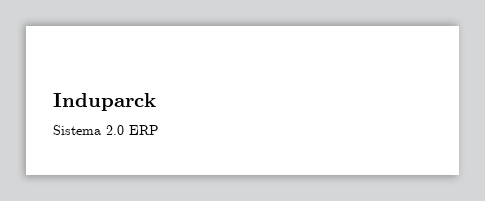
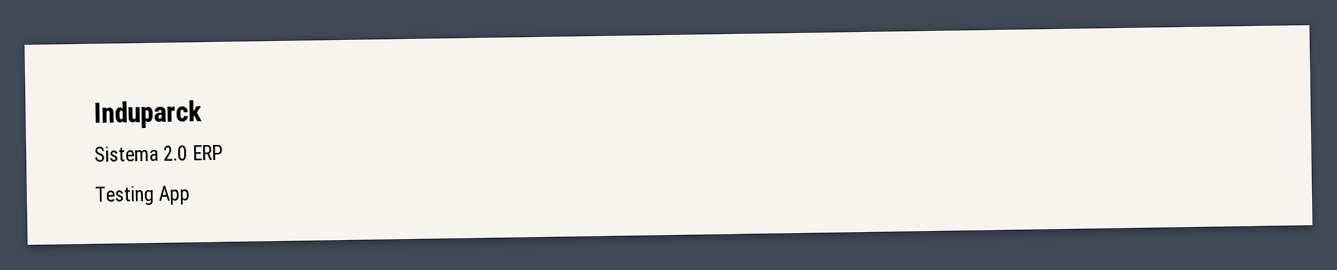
+ Testing App

